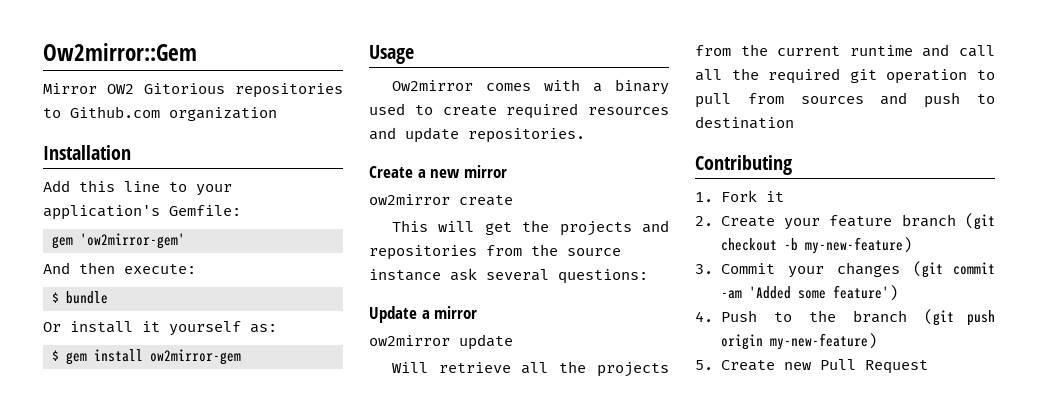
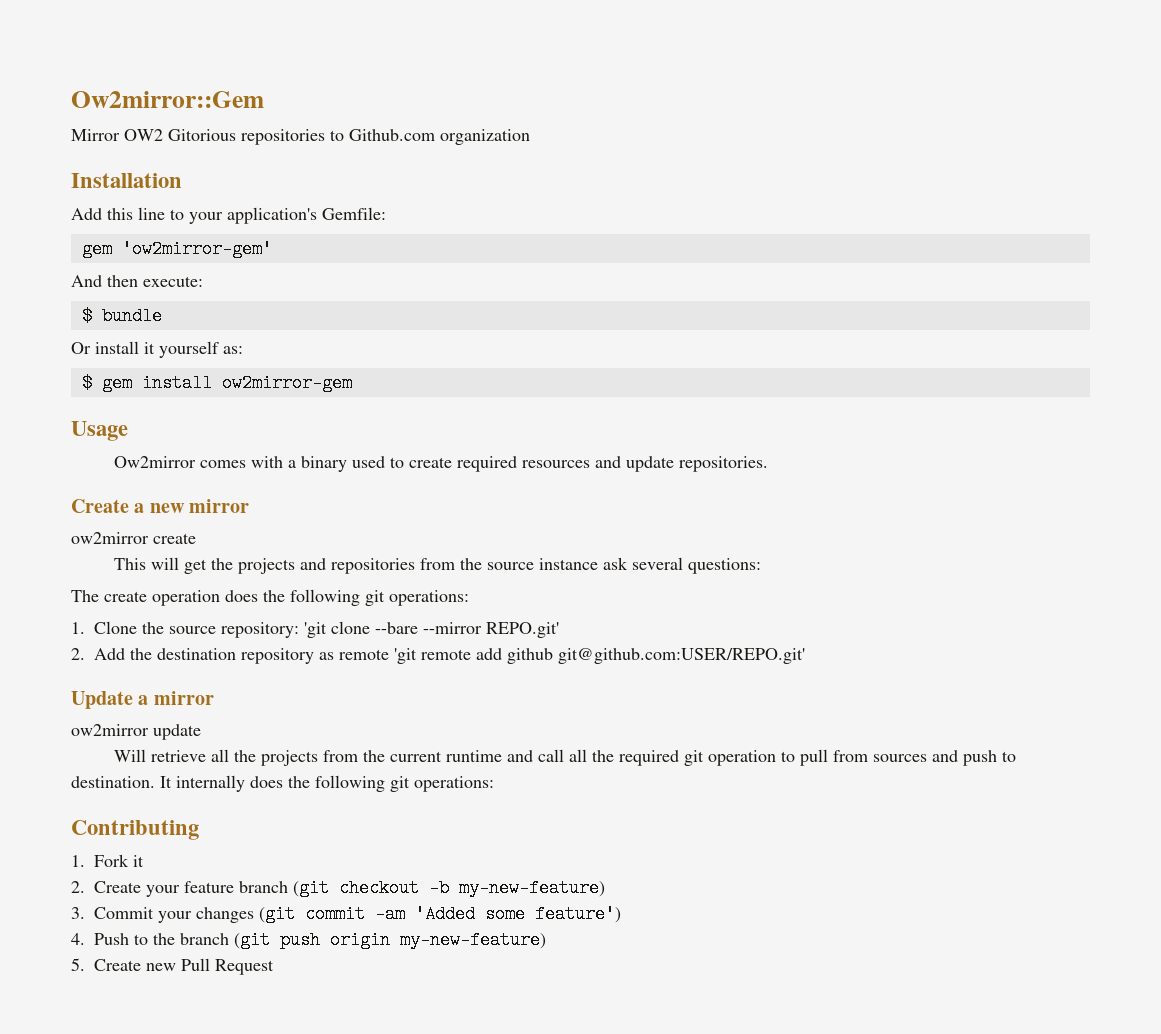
+ The create operation does the following git operations:
+ 1. Clone the source repository: 'git clone --bare --mirror REPO.git'
+ 2. Add the destination repository as remote 'git remote add github git@github.com:USER/REPO.git'
- Will retrieve all the projects from the current runtime and call all the required git operation to pull from sources and push to destination
+ Will retrieve all the projects from the current runtime and call all the required git operation to pull from sources and push to destination. It internally does the following git operations:

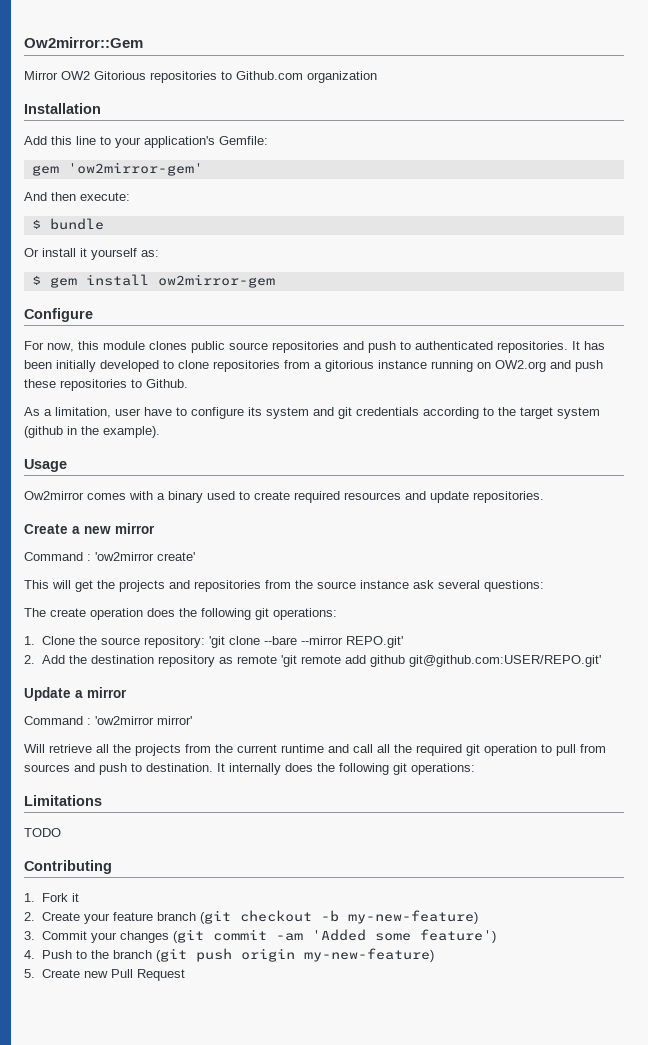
+ Configure
+ For now, this module clones public source repositories and push to authenticated repositories. It has been initially developed to clone repositories from a gitorious instance running on OW2.org and push these repositories to Github.
+ As a limitation, user have to configure its system and git credentials according to the target system (github in the example).
- ow2mirror create
+ Command : 'ow2mirror create'
- ow2mirror update
+ Command : 'ow2mirror mirror'
+ Limitations
+ TODO

